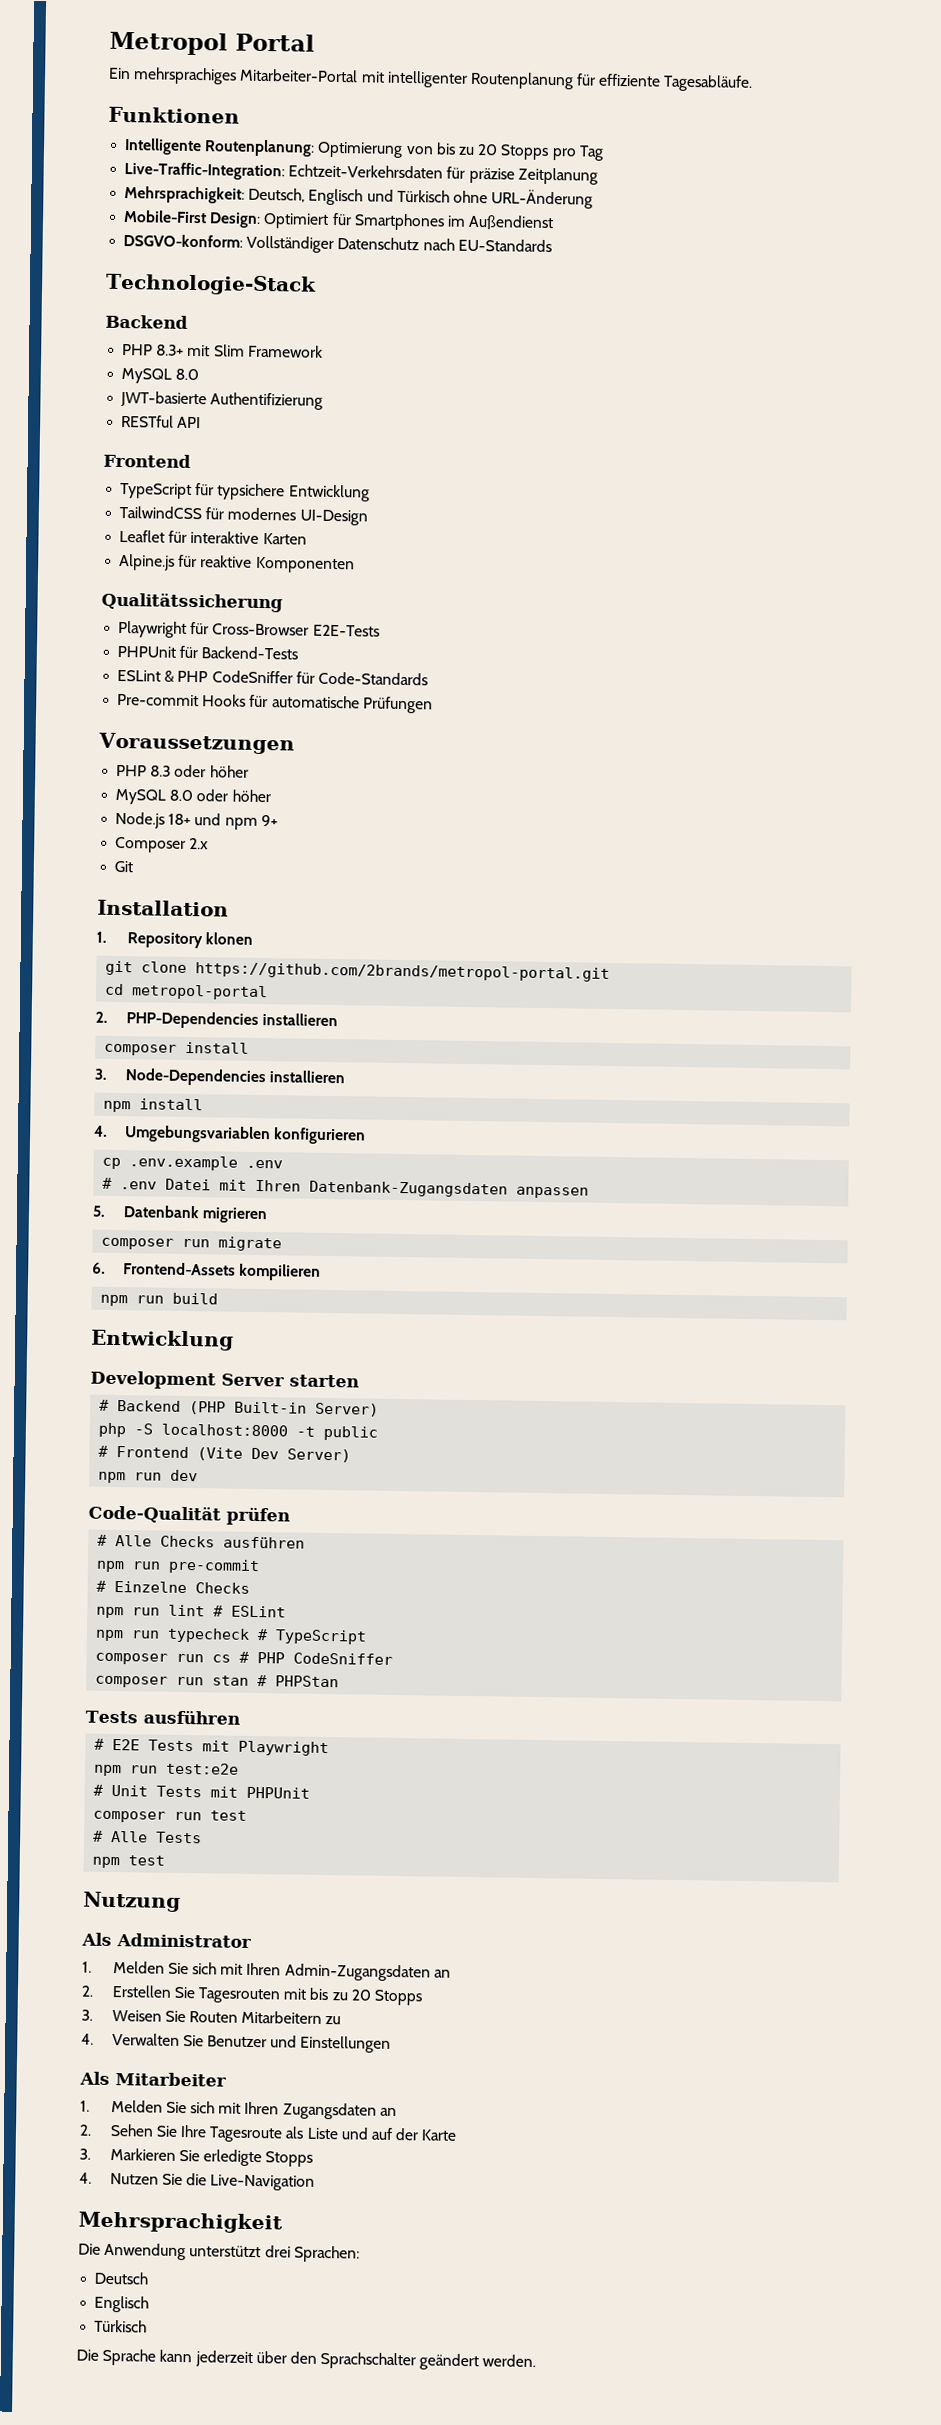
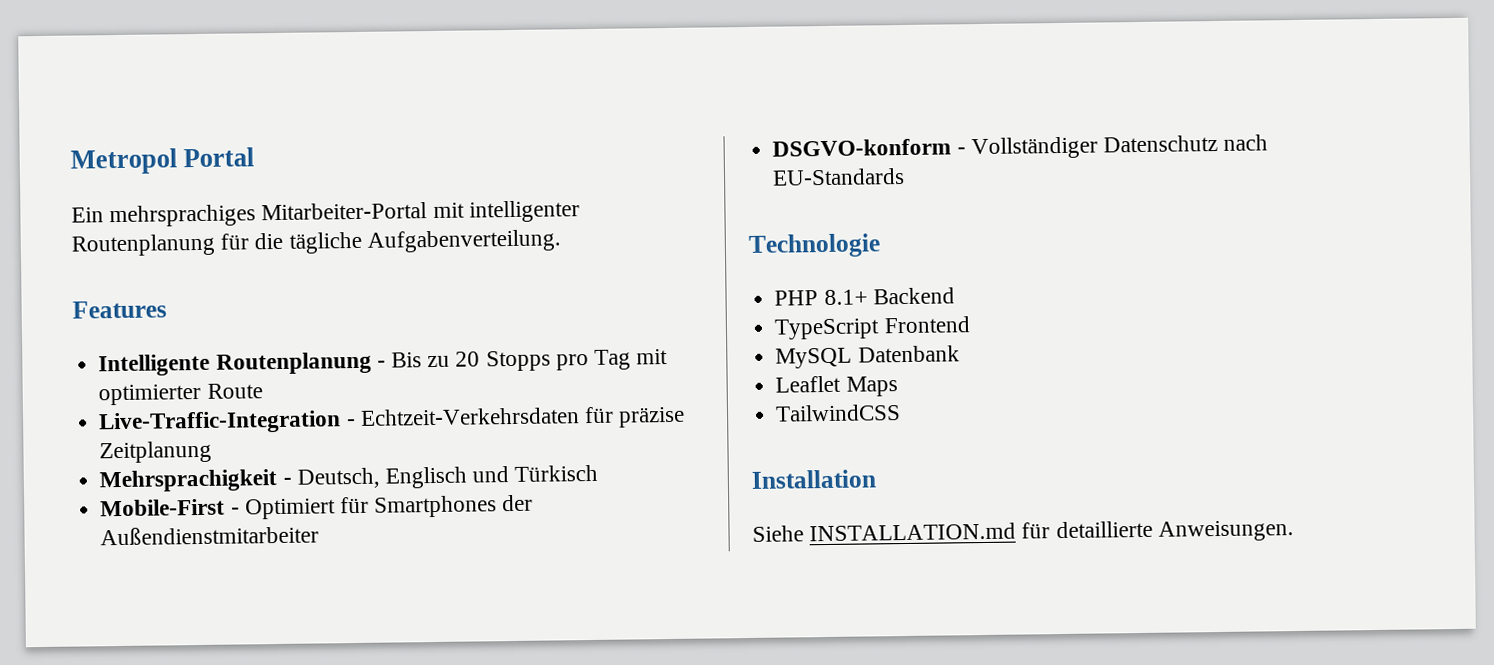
- Ein mehrsprachiges Mitarbeiter-Portal mit intelligenter Routenplanung für effiziente Tagesabläufe.
- Funktionen
- Intelligente Routenplanung: Optimierung von bis zu 20 Stopps pro Tag
- Live-Traffic-Integration: Echtzeit-Verkehrsdaten für präzise Zeitplanung
+ Ein mehrsprachiges Mitarbeiter-Portal mit intelligenter Routenplanung für die tägliche Aufgabenverteilung.
+ Features
+ Intelligente Routenplanung - Bis zu 20 Stopps pro Tag mit optimierter Route
+ Live-Traffic-Integration - Echtzeit-Verkehrsdaten für präzise Zeitplanung
- Mehrsprachigkeit: Deutsch, Englisch und Türkisch ohne URL-Änderung
+ Mehrsprachigkeit - Deutsch, Englisch und Türkisch
- Mobile-First Design: Optimiert für Smartphones im Außendienst
- DSGVO-konform: Vollständiger Datenschutz nach EU-Standards
+ Mobile-First - Optimiert für Smartphones der Außendienstmitarbeiter
+ DSGVO-konform - Vollständiger Datenschutz nach EU-Standards
- Technologie-Stack
- Backend
- PHP 8.3+ mit Slim Framework
- MySQL 8.0
- JWT-basierte Authentifizierung
- RESTful API
- Frontend
- TypeScript für typsichere Entwicklung
- TailwindCSS für modernes UI-Design
- Leaflet für interaktive Karten
- Alpine.js für reaktive Komponenten
- Qualitätssicherung
- Playwright für Cross-Browser E2E-Tests
- PHPUnit für Backend-Tests
- ESLint & PHP CodeSniffer für Code-Standards
- Pre-commit Hooks für automatische Prüfungen
- Voraussetzungen
- PHP 8.3 oder höher
- MySQL 8.0 oder höher
- Node.js 18+ und npm 9+
- Composer 2.x
- Git
+ Technologie
+ PHP 8.1+ Backend
+ TypeScript Frontend
+ MySQL Datenbank
+ Leaflet Maps
+ TailwindCSS
  Installation
- 1. Repository klonen
- git clone https://github.com/2brands/metropol-portal.git
- cd metropol-portal
- 2. PHP-Dependencies installieren
- composer install
- 3. Node-Dependencies installieren
- npm install
- 4. Umgebungsvariablen konfigurieren
- cp .env.example .env
- # .env Datei mit Ihren Datenbank-Zugangsdaten anpassen
- 5. Datenbank migrieren
- composer run migrate
- 6. Frontend-Assets kompilieren
- npm run build
- Entwicklung
- Development Server starten
- # Backend (PHP Built-in Server)
- php -S localhost:8000 -t public
- # Frontend (Vite Dev Server)
- npm run dev
- Code-Qualität prüfen
- # Alle Checks ausführen
- npm run pre-commit
- # Einzelne Checks
- npm run lint # ESLint
- npm run typecheck # TypeScript
- composer run cs # PHP CodeSniffer
- composer run stan # PHPStan
- Tests ausführen
- # E2E Tests mit Playwright
- npm run test:e2e
- # Unit Tests mit PHPUnit
- composer run test
- # Alle Tests
- npm test
- Nutzung
- Als Administrator
- 1. Melden Sie sich mit Ihren Admin-Zugangsdaten an
- 2. Erstellen Sie Tagesrouten mit bis zu 20 Stopps
- 3. Weisen Sie Routen Mitarbeitern zu
- 4. Verwalten Sie Benutzer und Einstellungen
- Als Mitarbeiter
- 1. Melden Sie sich mit Ihren Zugangsdaten an
- 2. Sehen Sie Ihre Tagesroute als Liste und auf der Karte
- 3. Markieren Sie erledigte Stopps
- 4. Nutzen Sie die Live-Navigation
- Mehrsprachigkeit
- Die Anwendung unterstützt drei Sprachen:
- Deutsch
- Englisch
- Türkisch
- Die Sprache kann jederzeit über den Sprachschalter geändert werden.
+ Siehe INSTALLATION.md für detaillierte Anweisungen.

